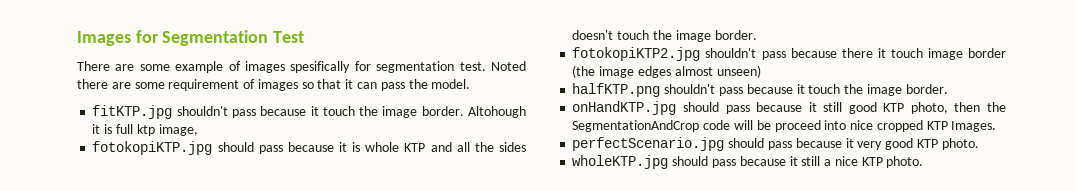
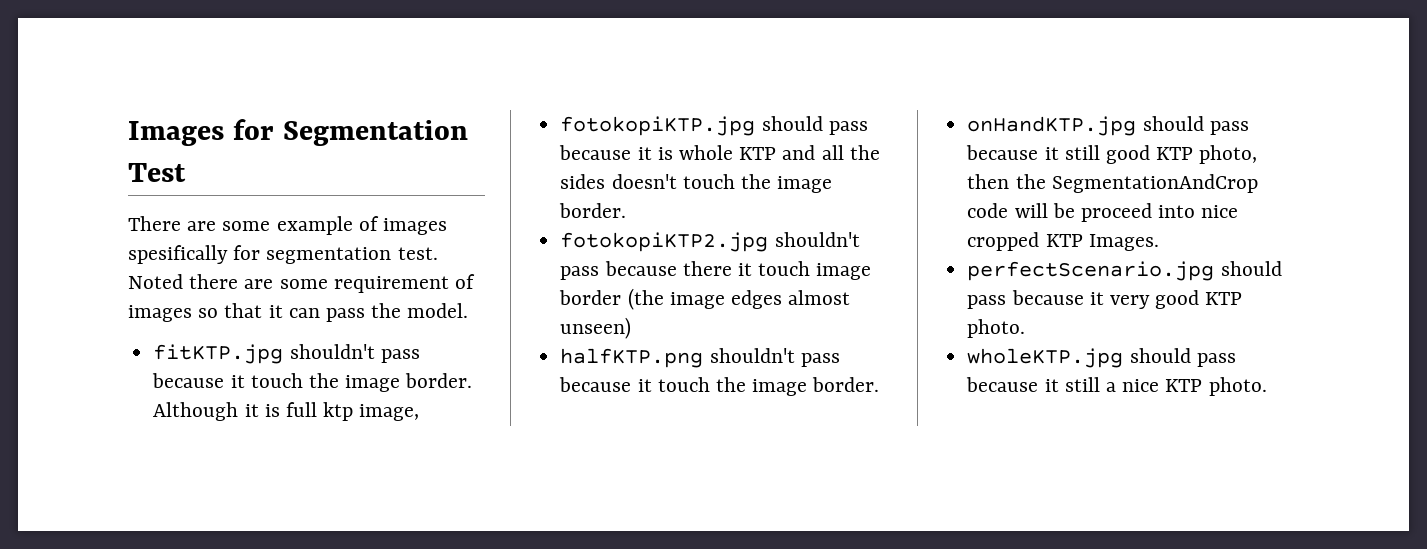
- Altohough it is full ktp image,
+ Although it is full ktp image,

